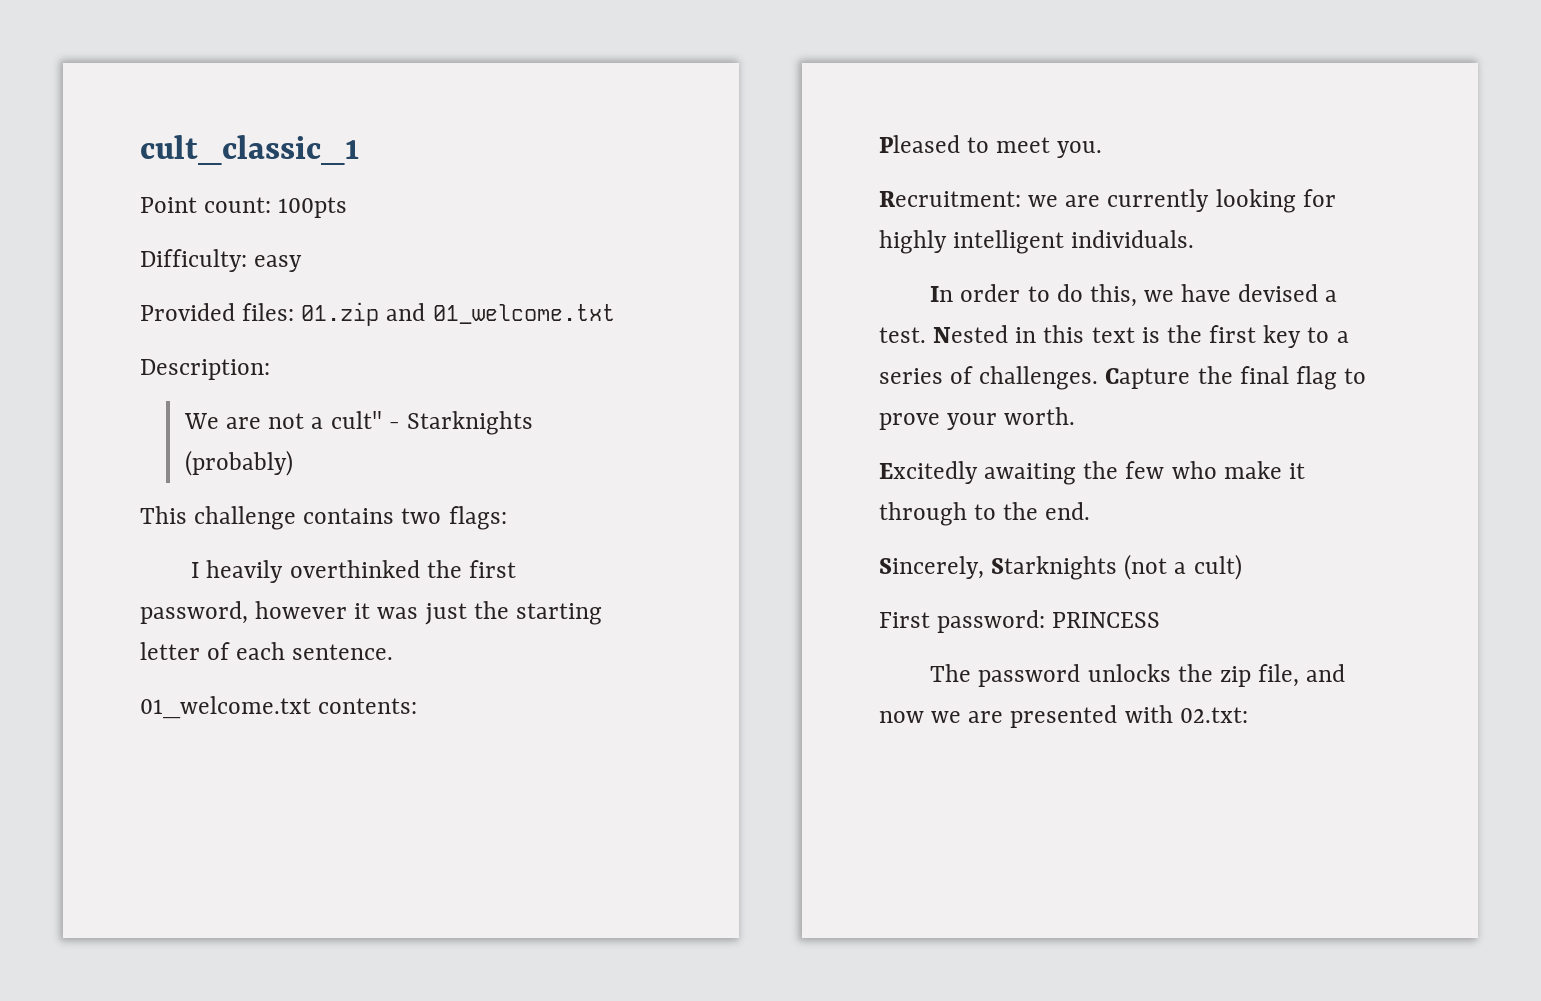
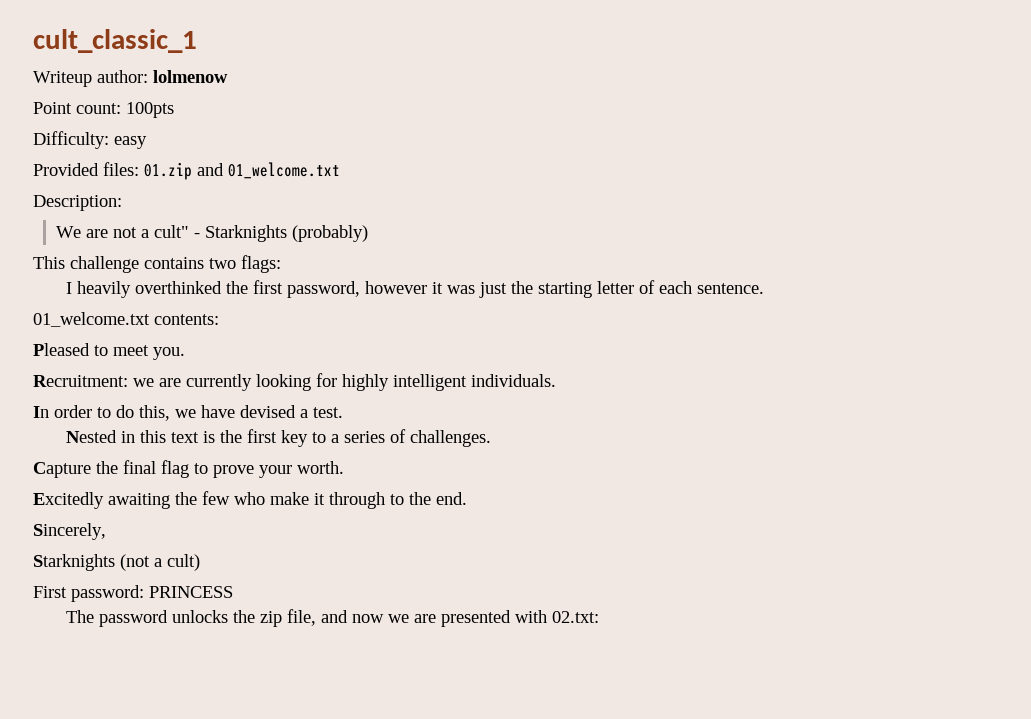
+ Writeup author: lolmenow
- In order to do this, we have devised a test. Nested in this text is the first key to a series of challenges. Capture the final flag to prove your worth.
+ In order to do this, we have devised a test.
+ Nested in this text is the first key to a series of challenges.
+ Capture the final flag to prove your worth.
- Sincerely, Starknights (not a cult)
+ Sincerely,
+ Starknights (not a cult)

